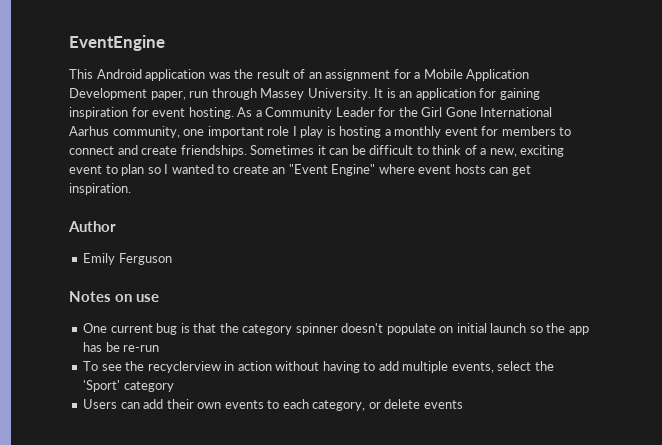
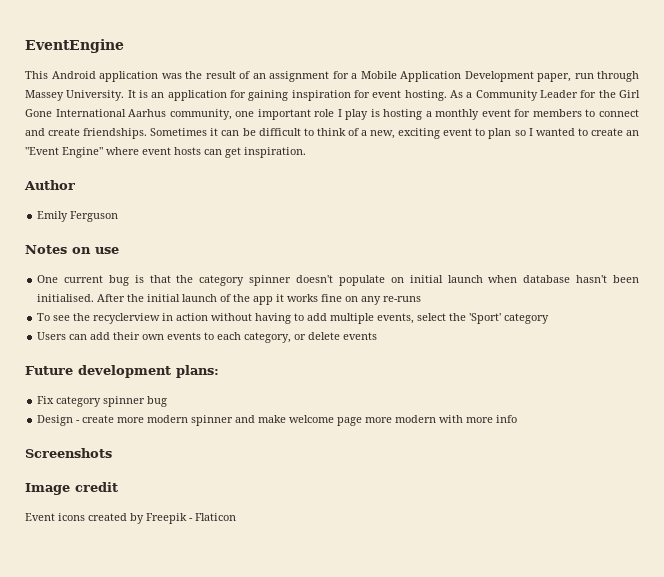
- One current bug is that the category spinner doesn't populate on initial launch so the app has be re-run
+ One current bug is that the category spinner doesn't populate on initial launch when database hasn't been initialised. After the initial launch of the app it works fine on any re-runs
+ Future development plans:
+ Fix category spinner bug
+ Design - create more modern spinner and make welcome page more modern with more info
+ Screenshots
+ Image credit
+ Event icons created by Freepik - Flaticon

